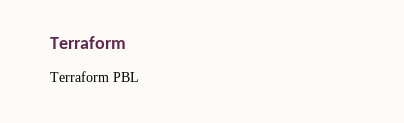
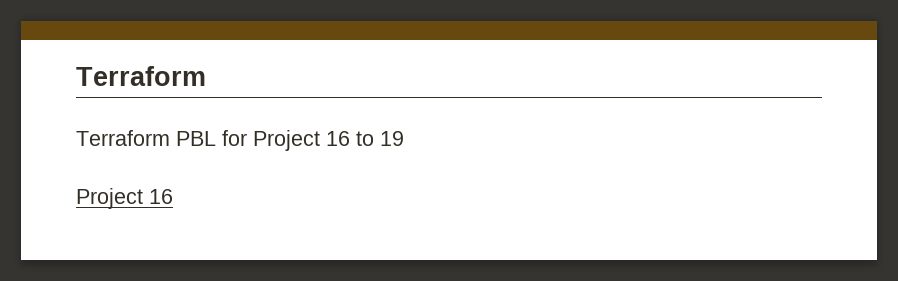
- Terraform PBL
+ Terraform PBL for Project 16 to 19
+ Project 16

